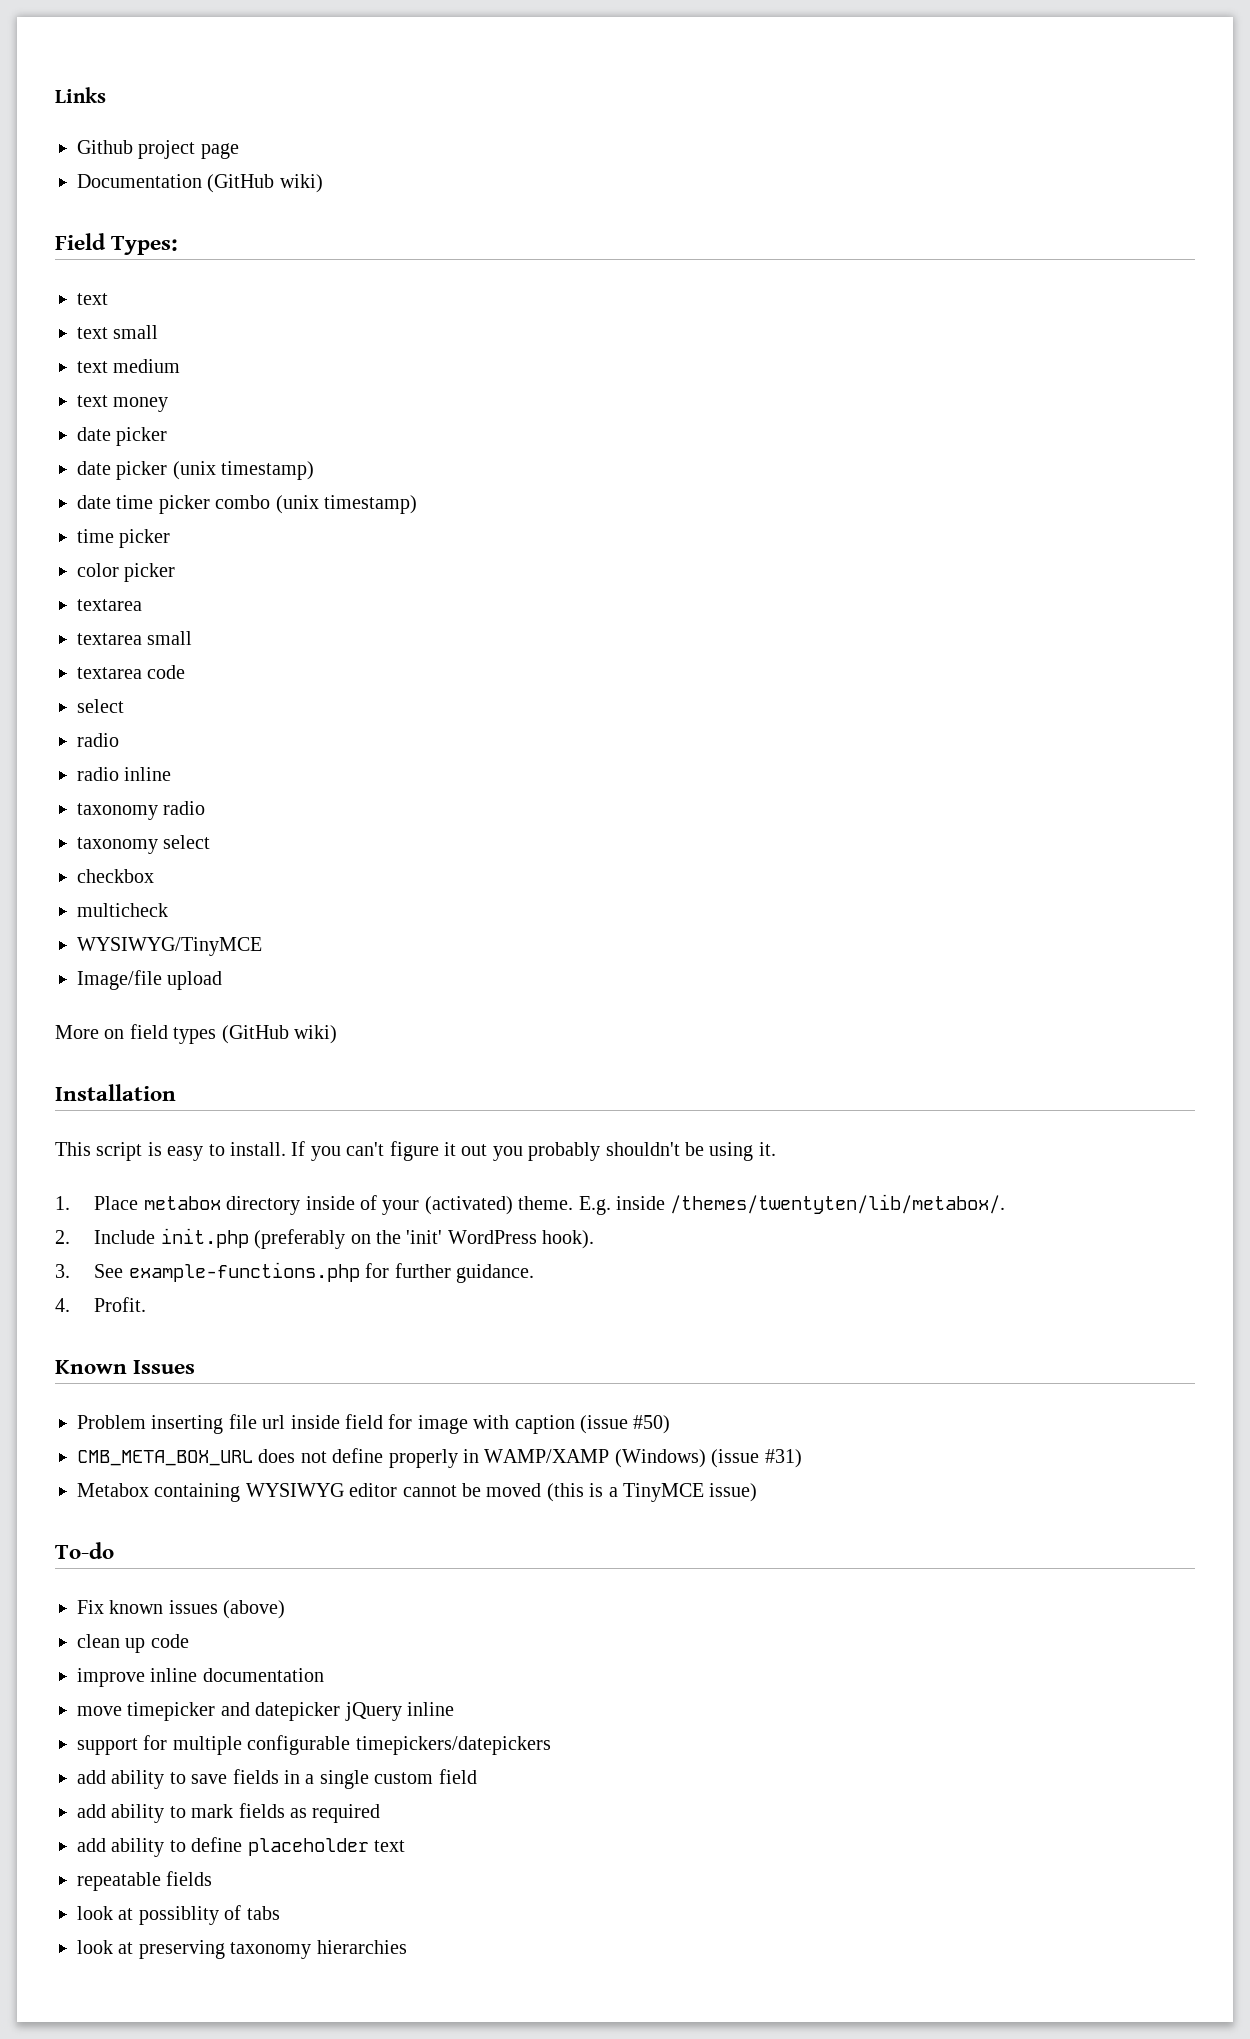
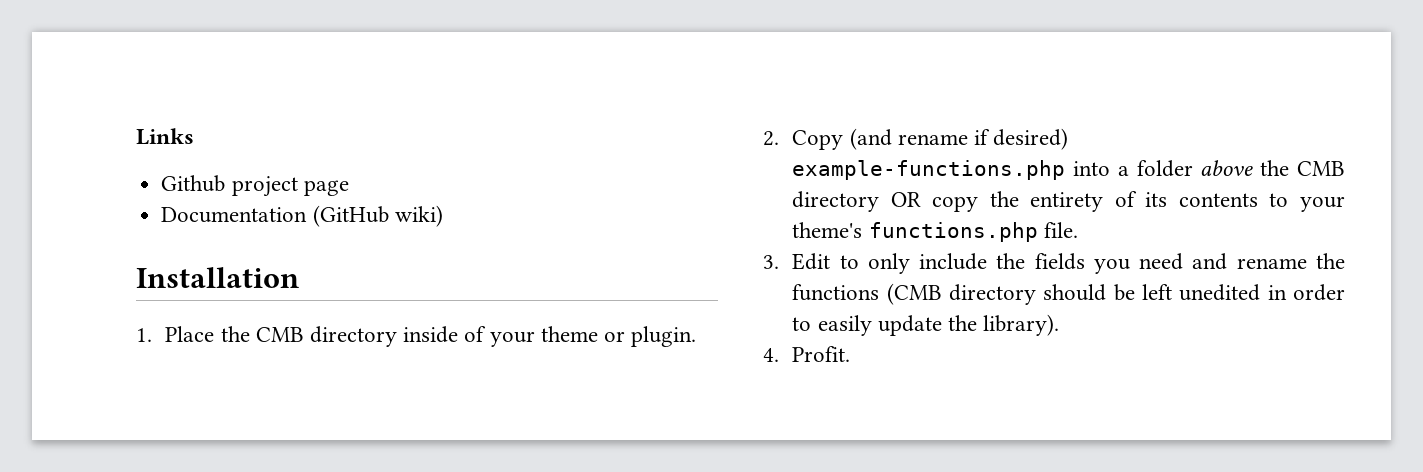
- Field Types:
- text
- text small
- text medium
- text money
- date picker
- date picker (unix timestamp)
- date time picker combo (unix timestamp)
- time picker
- color picker
- textarea
- textarea small
- textarea code
- select
- radio
- radio inline
- taxonomy radio
- taxonomy select
- checkbox
- multicheck
- WYSIWYG/TinyMCE
- Image/file upload
- More on field types (GitHub wiki)
  Installation
- This script is easy to install. If you can't figure it out you probably shouldn't be using it.
- 1. Place metabox directory inside of your (activated) theme. E.g. inside /themes/twentyten/lib/metabox/.
- 2. Include init.php (preferably on the 'init' WordPress hook).
- 3. See example-functions.php for further guidance.
+ 1. Place the CMB directory inside of your theme or plugin.
+ 2. Copy (and rename if desired) example-functions.php into a folder above the CMB directory OR copy the entirety of its contents to your theme's functions.php file.
+ 3. Edit to only include the fields you need and rename the functions (CMB directory should be left unedited in order to easily update the library).
  4. Profit.
- Known Issues
- Problem inserting file url inside field for image with caption (issue #50)
- CMB_META_BOX_URL does not define properly in WAMP/XAMP (Windows) (issue #31)
- Metabox containing WYSIWYG editor cannot be moved (this is a TinyMCE issue)
- To-do
- Fix known issues (above)
- clean up code
- improve inline documentation
- move timepicker and datepicker jQuery inline
- support for multiple configurable timepickers/datepickers
- add ability to save fields in a single custom field
- add ability to mark fields as required
- add ability to define placeholder text
- repeatable fields
- look at possiblity of tabs
- look at preserving taxonomy hierarchies

